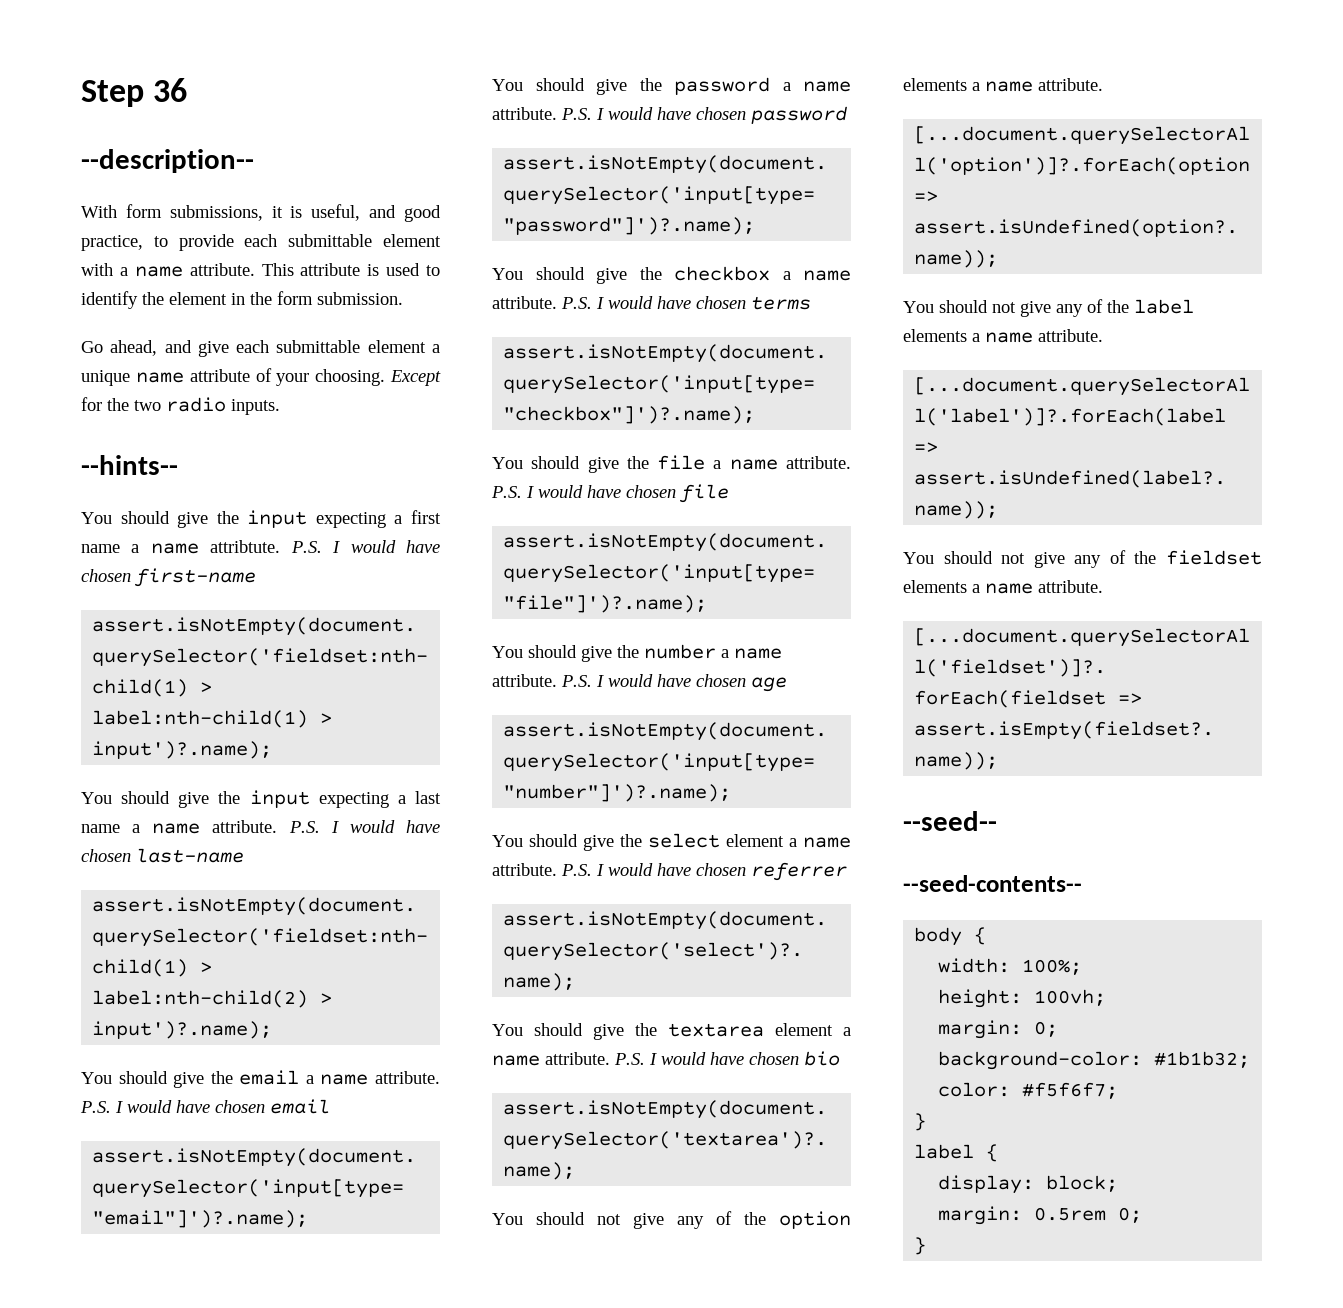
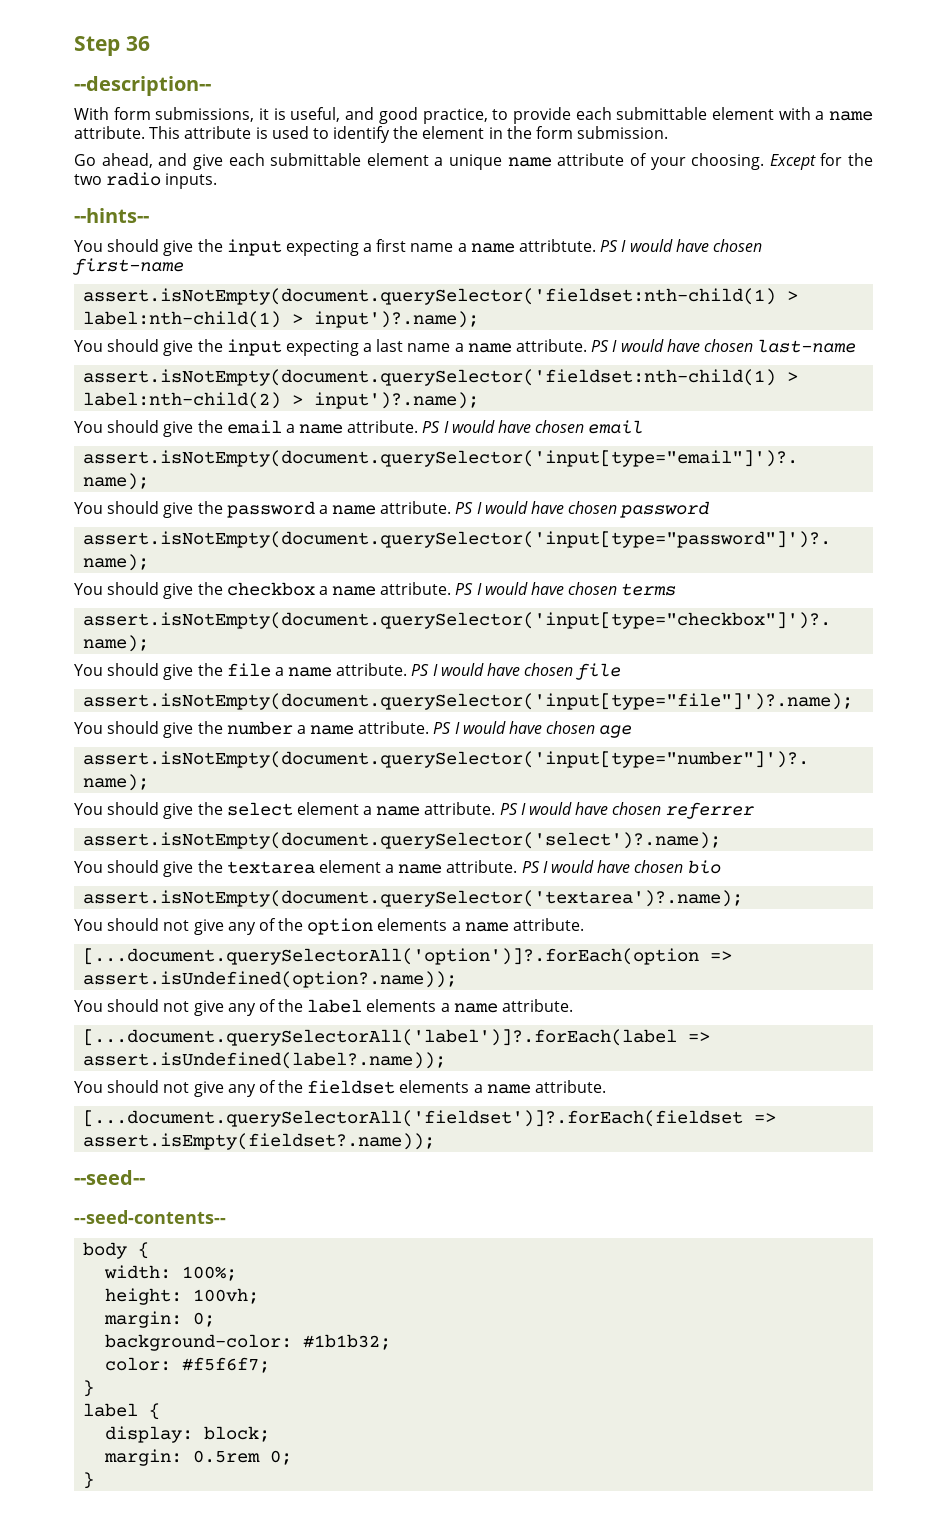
- P.S. I would have chosen first-name
+ PS I would have chosen first-name
- P.S. I would have chosen last-name
+ PS I would have chosen last-name
- P.S. I would have chosen email
+ PS I would have chosen email
- P.S. I would have chosen password
+ PS I would have chosen password
- P.S. I would have chosen terms
+ PS I would have chosen terms
- P.S. I would have chosen file
+ PS I would have chosen file
- P.S. I would have chosen age
+ PS I would have chosen age
- P.S. I would have chosen referrer
+ PS I would have chosen referrer
- P.S. I would have chosen bio
+ PS I would have chosen bio

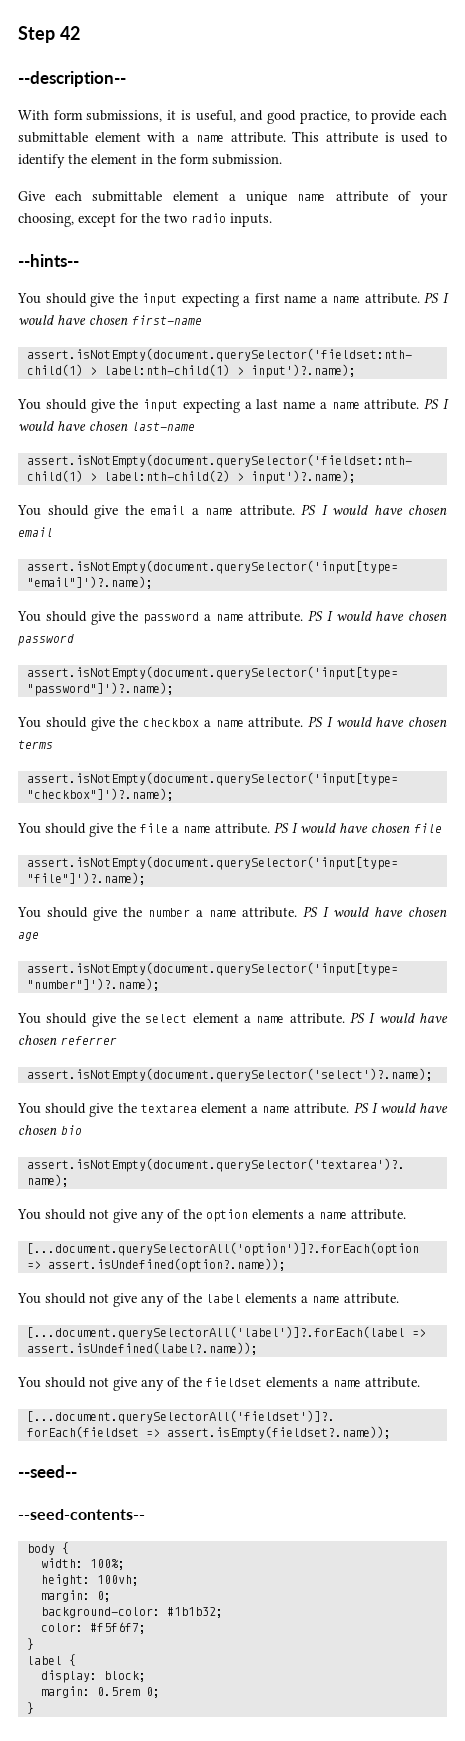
- Step 36
+ Step 42
- Go ahead, and give each submittable element a unique name attribute of your choosing. Except for the two radio inputs.
+ Give each submittable element a unique name attribute of your choosing, except for the two radio inputs.
- You should give the input expecting a first name a name attribtute.
+ You should give the input expecting a first name a name attribute.

